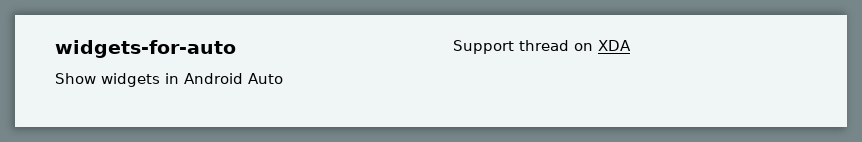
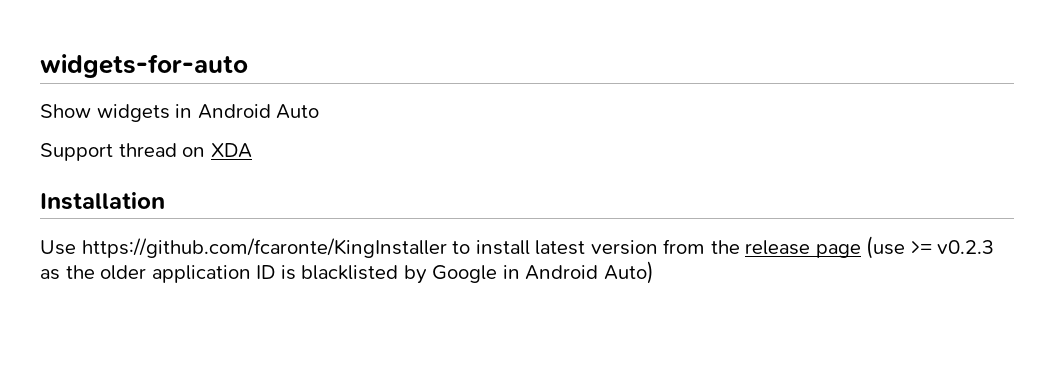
+ Installation
+ Use https://github.com/fcaronte/KingInstaller to install latest version from the release page (use >= v0.2.3 as the older application ID is blacklisted by Google in Android Auto)

